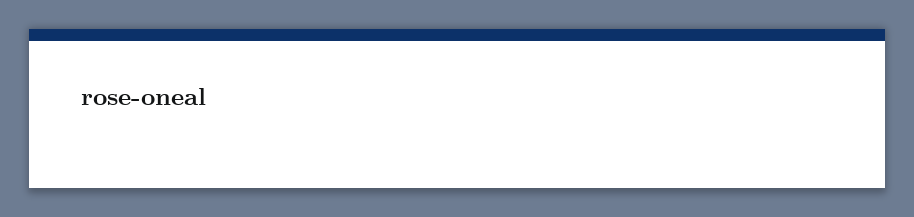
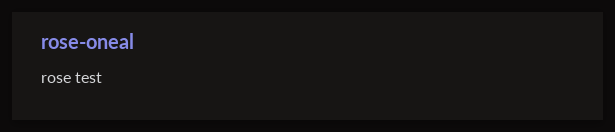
+ rose test

